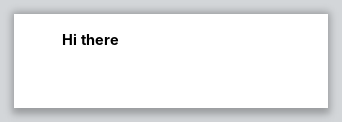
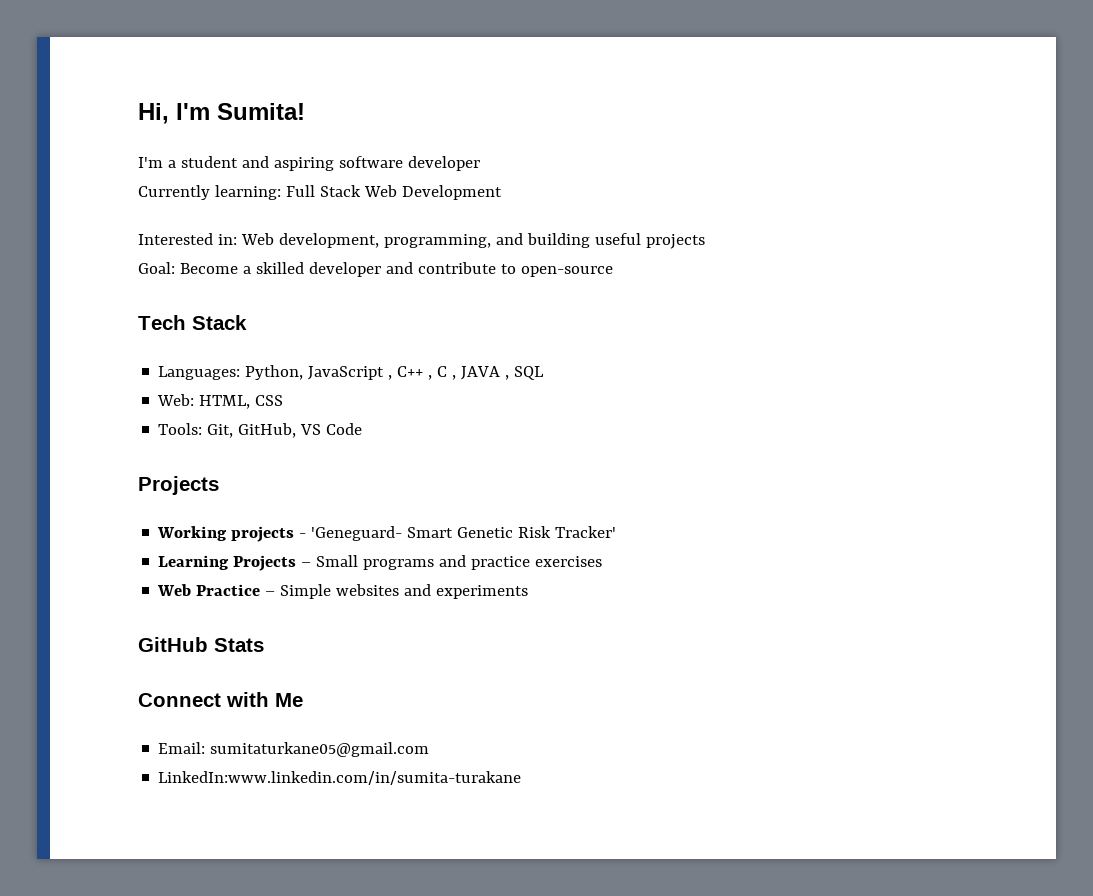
- Hi there
+ Hi, I'm Sumita!
+ I'm a student and aspiring software developer
+ Currently learning: Full Stack Web Development
+ Interested in: Web development, programming, and building useful projects
+ Goal: Become a skilled developer and contribute to open-source
+ Tech Stack
+ Languages: Python, JavaScript , C++ , C , JAVA , SQL
+ Web: HTML, CSS
+ Tools: Git, GitHub, VS Code
+ Projects
+ Working projects - 'Geneguard- Smart Genetic Risk Tracker'
+ Learning Projects – Small programs and practice exercises
+ Web Practice – Simple websites and experiments
+ GitHub Stats
+ Connect with Me
+ Email: sumitaturkane05@gmail.com
+ LinkedIn:www.linkedin.com/in/sumita-turakane

